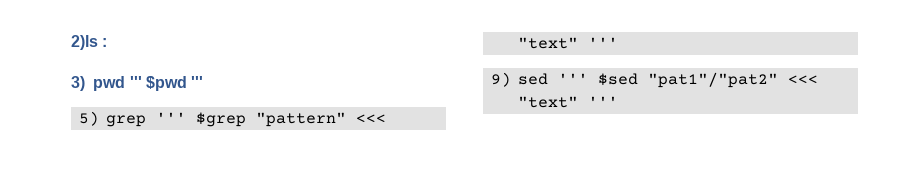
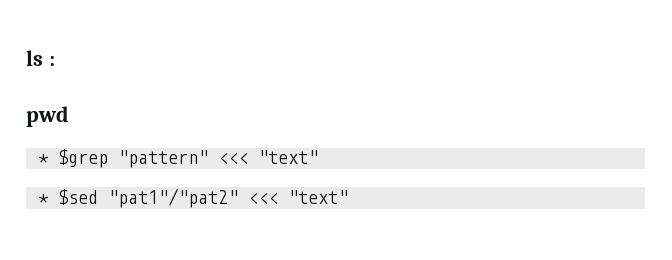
- 2)ls :
+ ls :
- 3) pwd ''' $pwd '''
- 5) grep ''' $grep "pattern" <<< "text" '''
- 9) sed ''' $sed "pat1"/"pat2" <<< "text" '''
+ pwd
+ * $grep "pattern" <<< "text"
+ * $sed "pat1"/"pat2" <<< "text"

